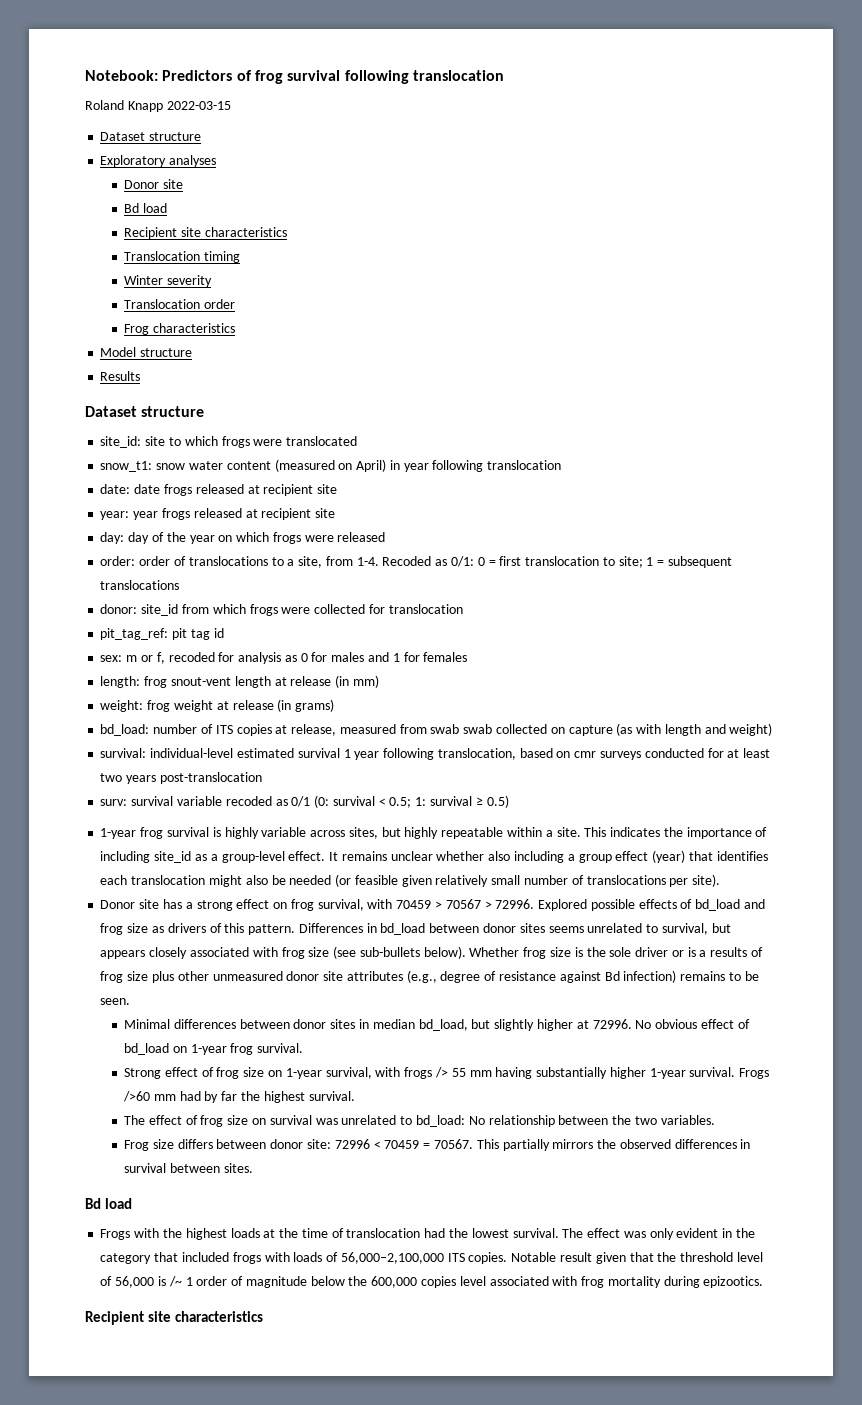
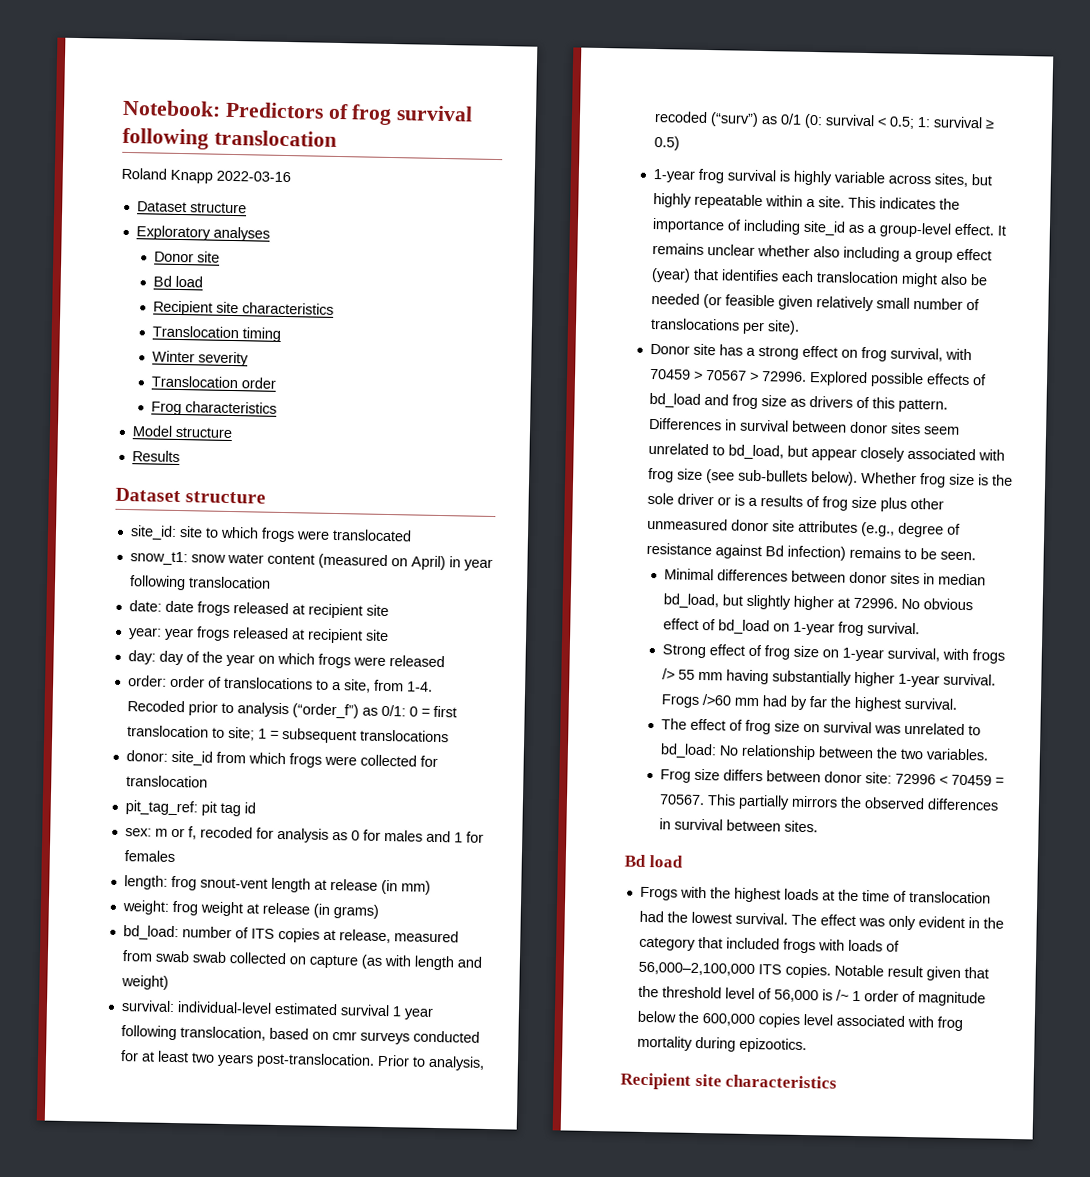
- Roland Knapp 2022-03-15
+ Roland Knapp 2022-03-16
- Recoded as 0/1: 0 = first translocation to site; 1 = subsequent translocations
+ Recoded prior to analysis (“order_f”) as 0/1: 0 = first translocation to site; 1 = subsequent translocations
- survival: individual-level estimated survival 1 year following translocation, based on cmr surveys conducted for at least two years post-translocation
- surv: survival variable recoded as 0/1 (0: survival < 0.5; 1: survival ≥ 0.5)
+ survival: individual-level estimated survival 1 year following translocation, based on cmr surveys conducted for at least two years post-translocation. Prior to analysis, recoded (“surv”) as 0/1 (0: survival < 0.5; 1: survival ≥ 0.5)
- Differences in bd_load between donor sites seems unrelated to survival, but appears closely associated with frog size (see sub-bullets below).
+ Differences in survival between donor sites seem unrelated to bd_load, but appear closely associated with frog size (see sub-bullets below).

